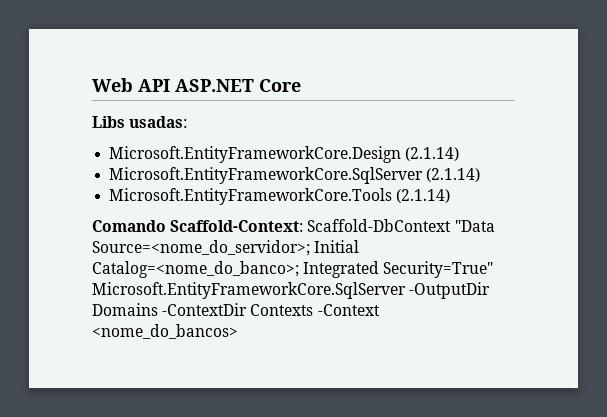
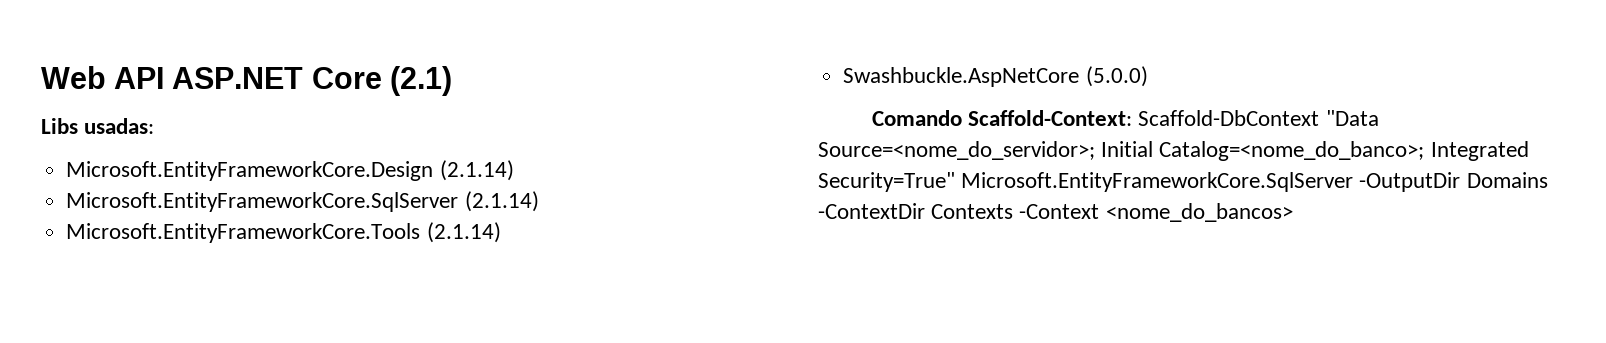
- Web API ASP.NET Core
+ Web API ASP.NET Core (2.1)
+ Swashbuckle.AspNetCore (5.0.0)

